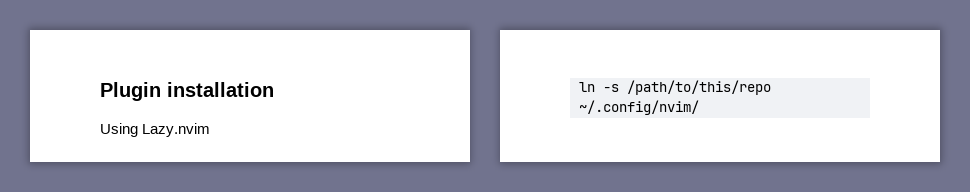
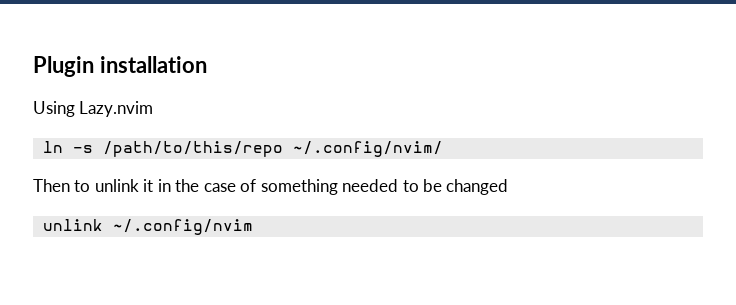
+ Then to unlink it in the case of something needed to be changed
+ unlink ~/.config/nvim

